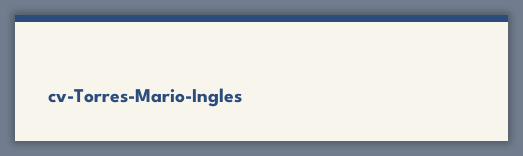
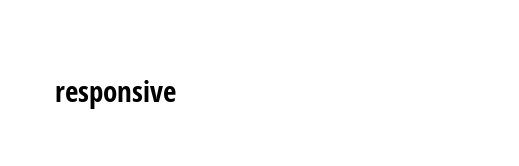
- cv-Torres-Mario-Ingles
+ responsive

